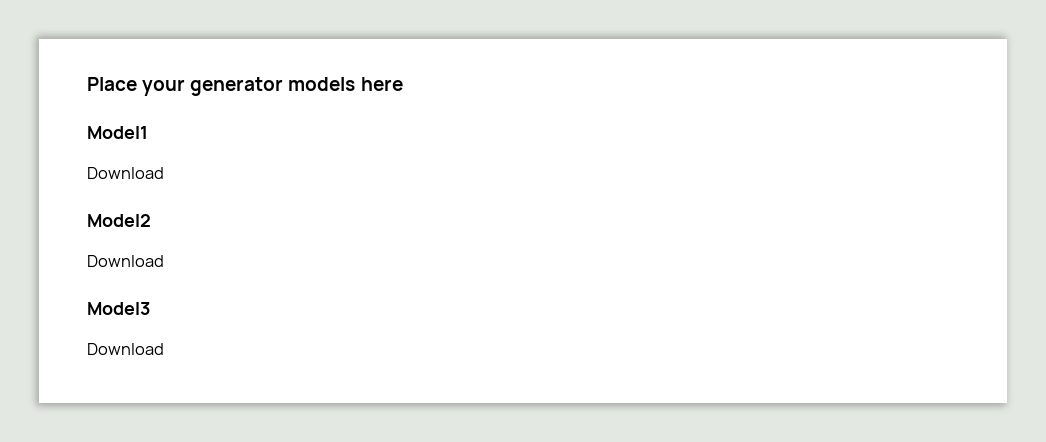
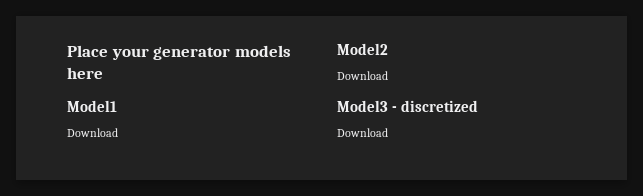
- Model3
+ Model3 - discretized

